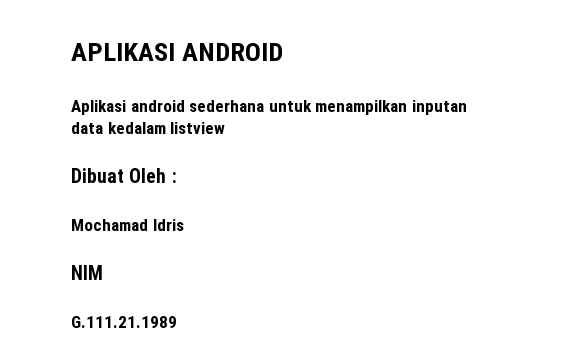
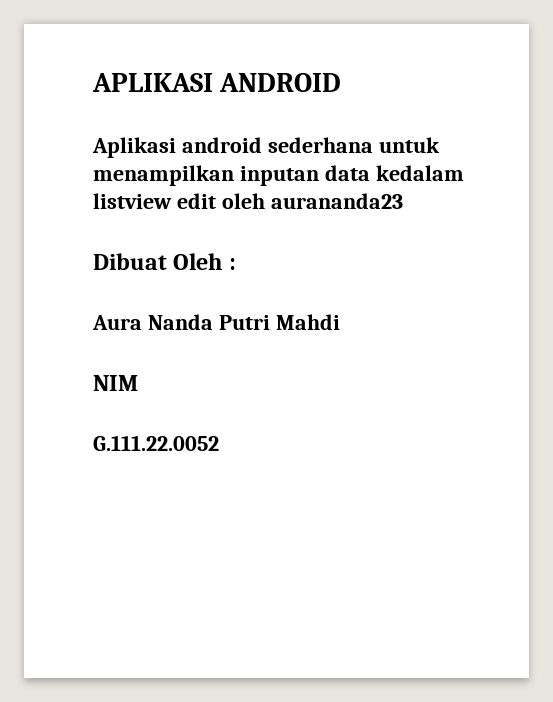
- Aplikasi android sederhana untuk menampilkan inputan data kedalam listview
+ Aplikasi android sederhana untuk menampilkan inputan data kedalam listview edit oleh aurananda23
- Mochamad Idris
+ Aura Nanda Putri Mahdi
- G.111.21.1989
+ G.111.22.0052

